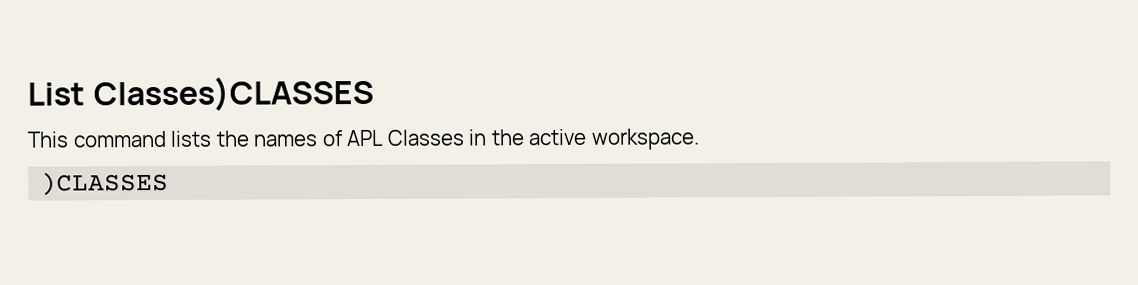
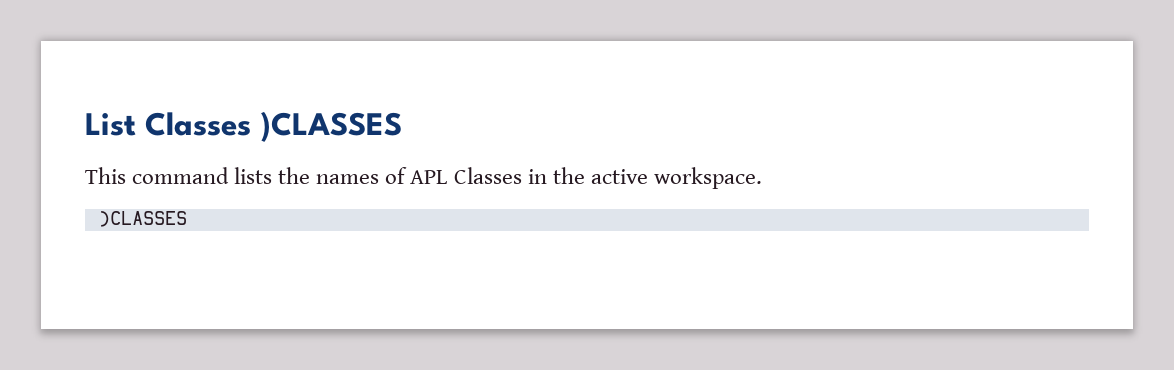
- List Classes)CLASSES
+ List Classes )CLASSES

